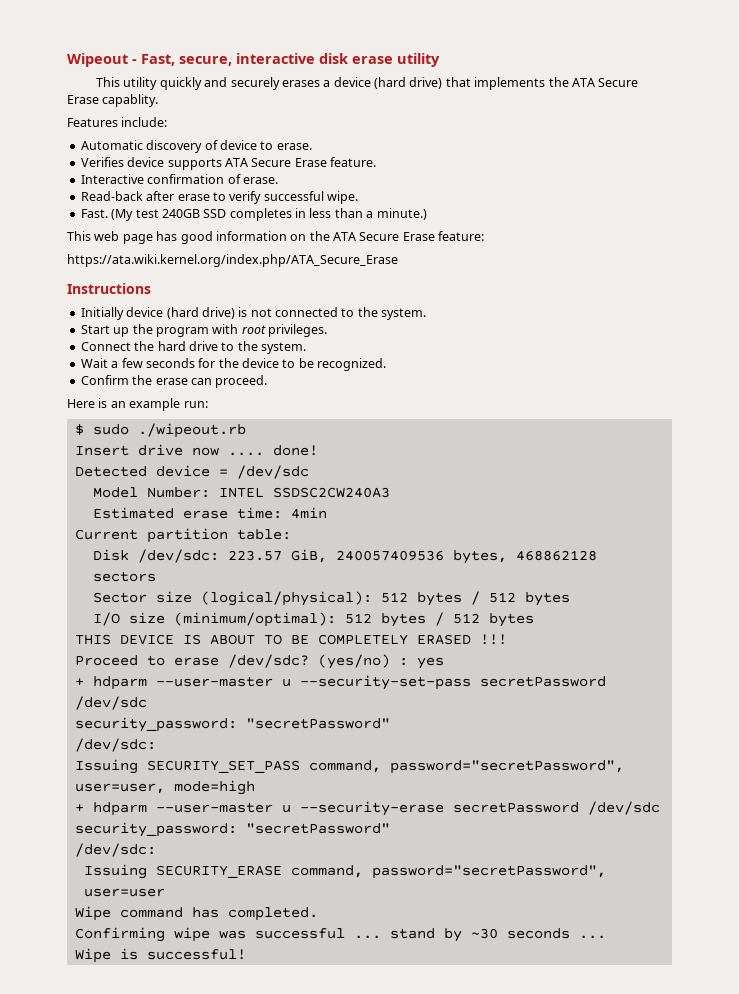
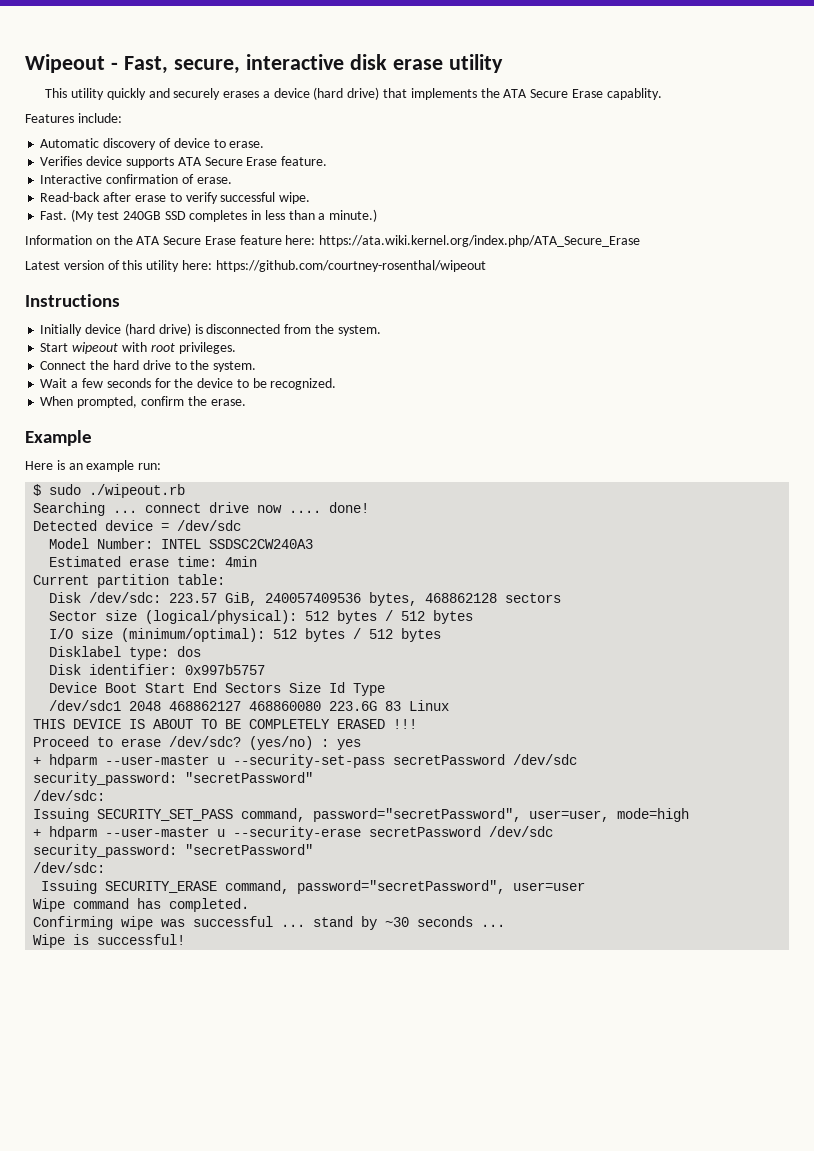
- This web page has good information on the ATA Secure Erase feature:
- https://ata.wiki.kernel.org/index.php/ATA_Secure_Erase
+ Information on the ATA Secure Erase feature here: https://ata.wiki.kernel.org/index.php/ATA_Secure_Erase
+ Latest version of this utility here: https://github.com/courtney-rosenthal/wipeout
- Initially device (hard drive) is not connected to the system.
+ Initially device (hard drive) is disconnected from the system.
- Start up the program with root privileges.
+ Start wipeout with root privileges.
- Confirm the erase can proceed.
+ When prompted, confirm the erase.
+ Example
- Insert drive now .... done!
+ Searching ... connect drive now .... done!
+ Disklabel type: dos
+ Disk identifier: 0x997b5757
+ Device Boot Start End Sectors Size Id Type
+ /dev/sdc1 2048 468862127 468860080 223.6G 83 Linux

